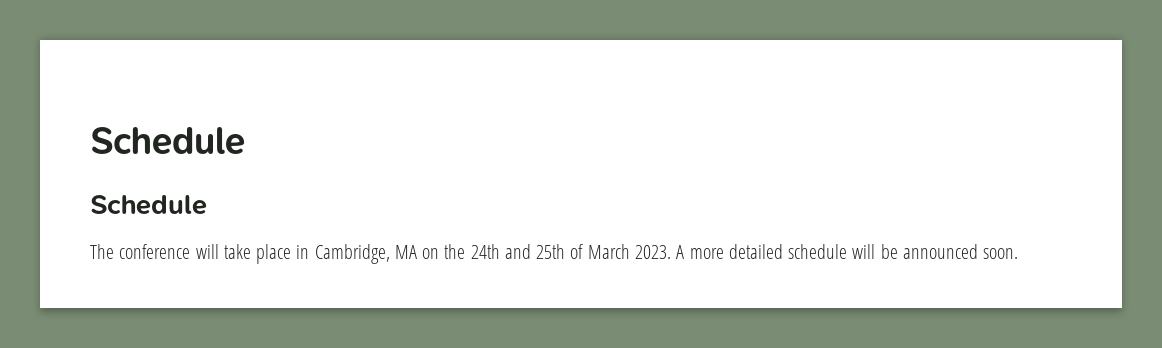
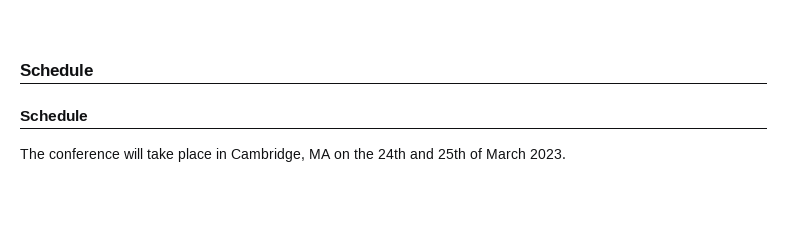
- A more detailed schedule will be announced soon.

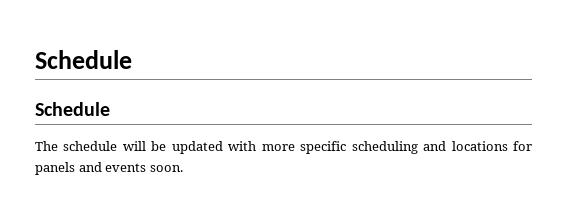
- The conference will take place in Cambridge, MA on the 24th and 25th of March 2023.
+ The schedule will be updated with more specific scheduling and locations for panels and events soon.

